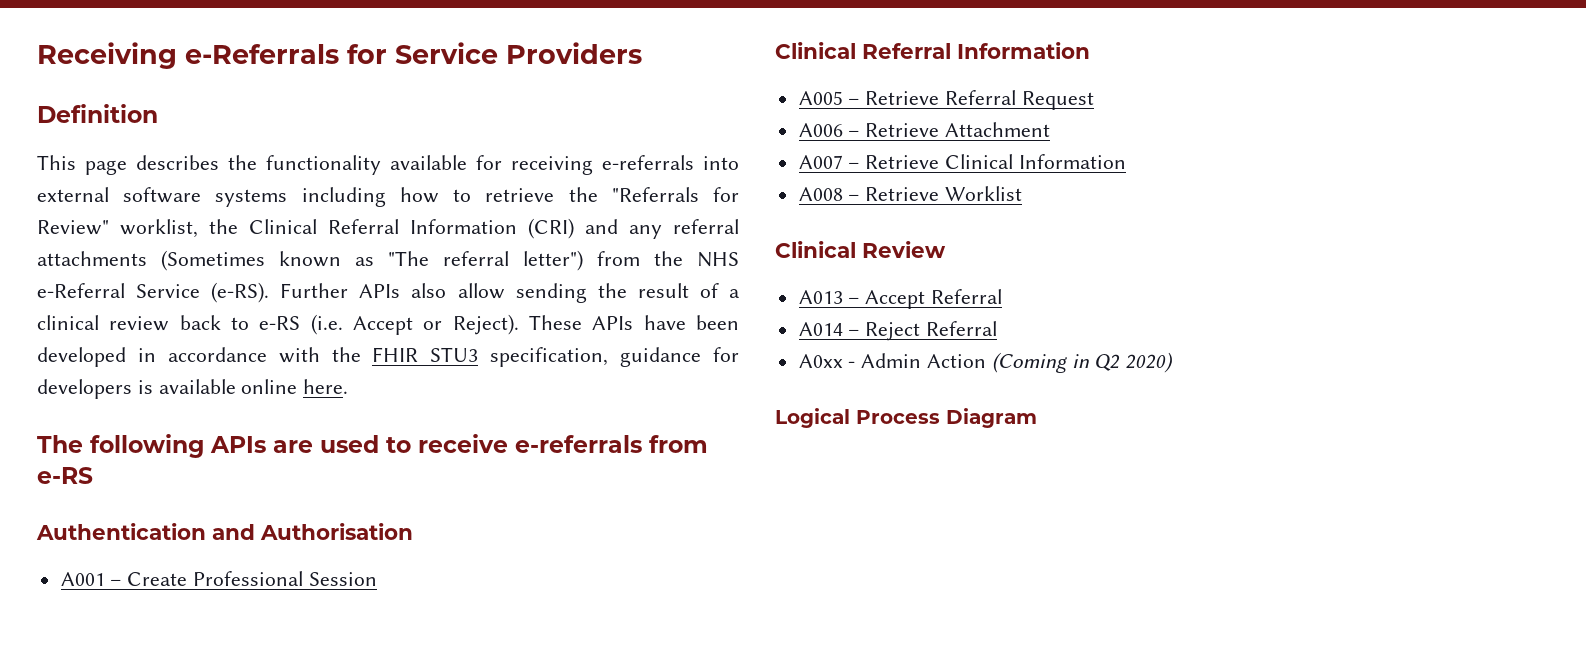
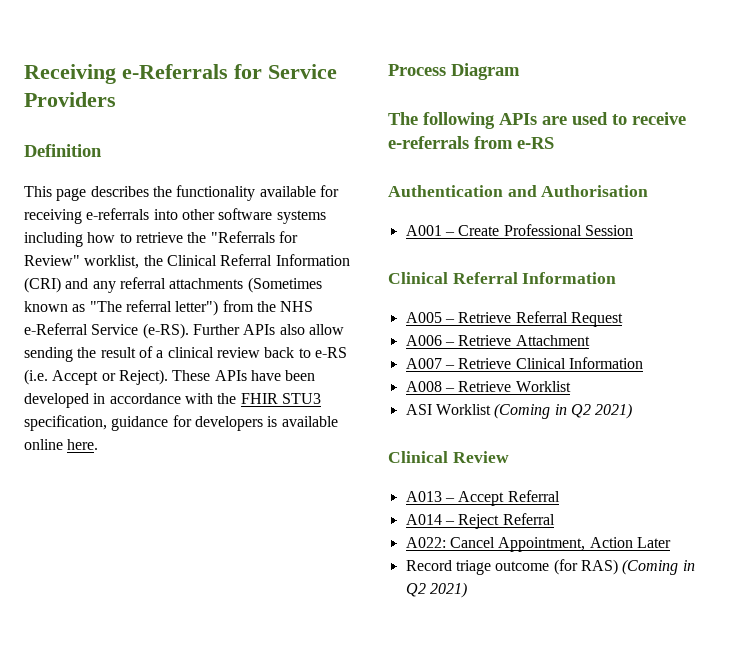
- This page describes the functionality available for receiving e-referrals into external software systems including how to retrieve the "Referrals for Review" worklist, the Clinical Referral Information (CRI) and any referral attachments (Sometimes known as "The referral letter") from the NHS e-Referral Service (e-RS).
+ This page describes the functionality available for receiving e-referrals into other software systems including how to retrieve the "Referrals for Review" worklist, the Clinical Referral Information (CRI) and any referral attachments (Sometimes known as "The referral letter") from the NHS e-Referral Service (e-RS).
+ Process Diagram
+ ASI Worklist (Coming in Q2 2021)
- A0xx - Admin Action (Coming in Q2 2020)
- Logical Process Diagram
+ A022: Cancel Appointment, Action Later
+ Record triage outcome (for RAS) (Coming in Q2 2021)

